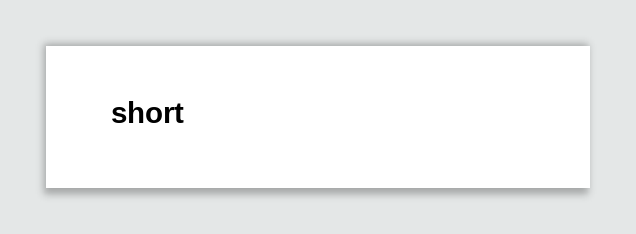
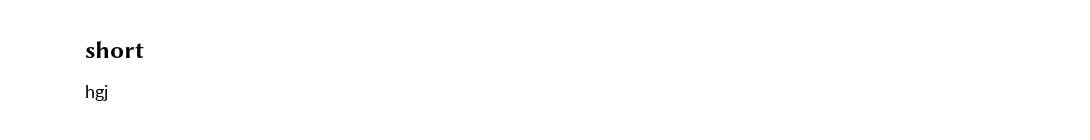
+ hgj

